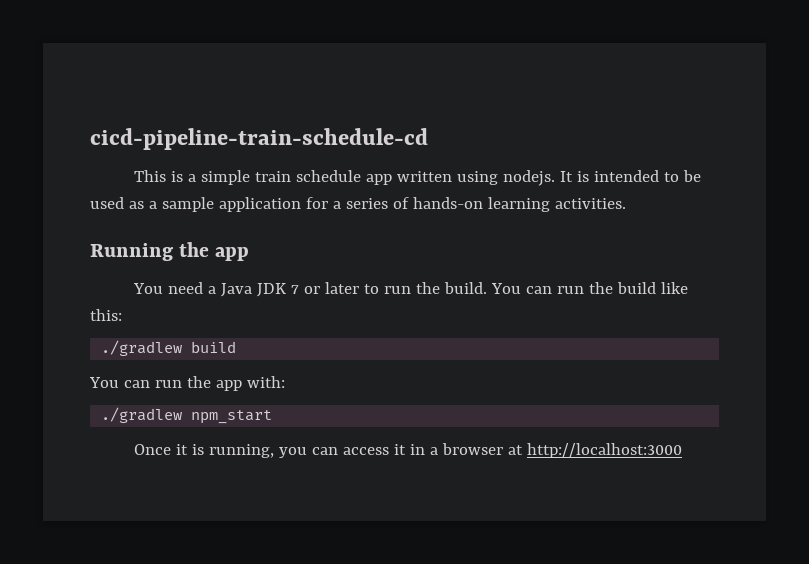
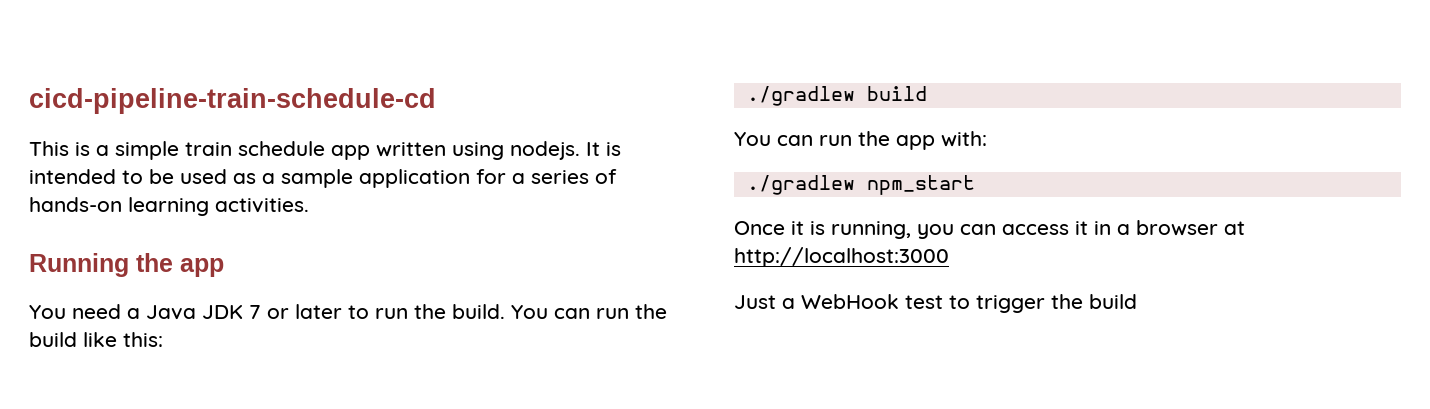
+ Just a WebHook test to trigger the build

